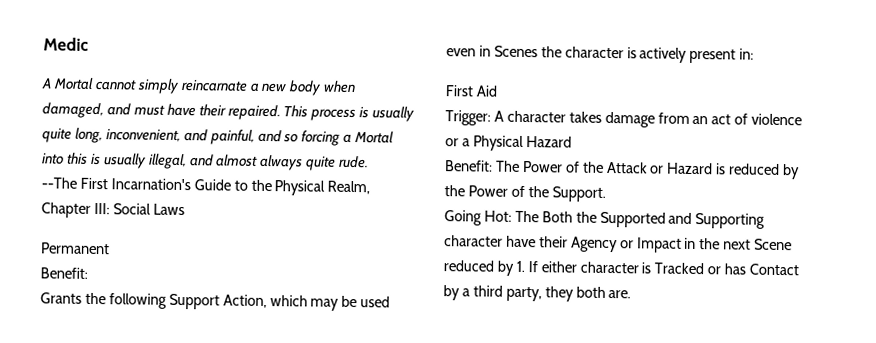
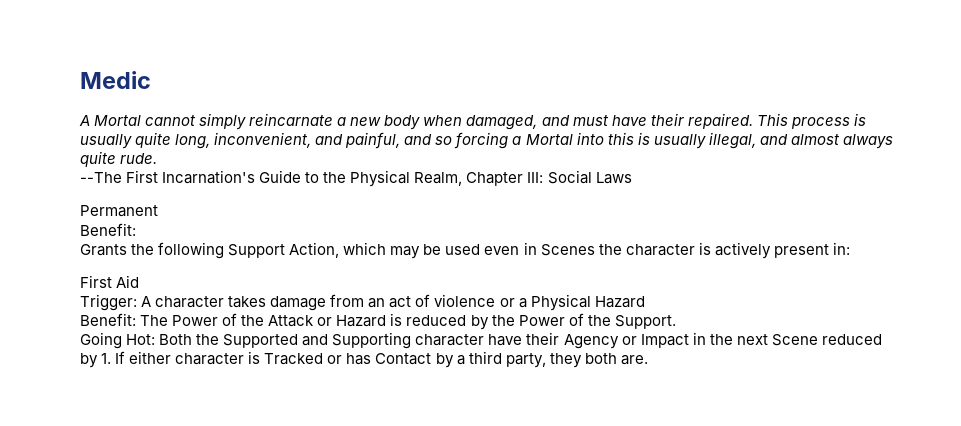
- Going Hot: The Both the Supported and Supporting character have their Agency or Impact in the next Scene reduced by 1. If either character is Tracked or has Contact by a third party, they both are.
+ Going Hot: Both the Supported and Supporting character have their Agency or Impact in the next Scene reduced by 1. If either character is Tracked or has Contact by a third party, they both are.

